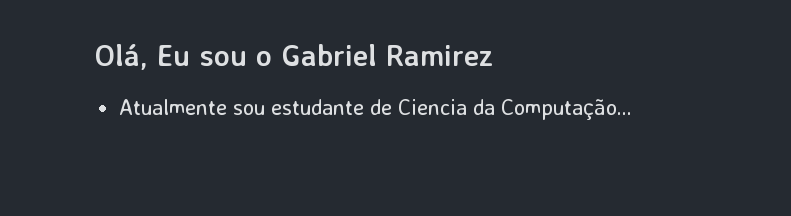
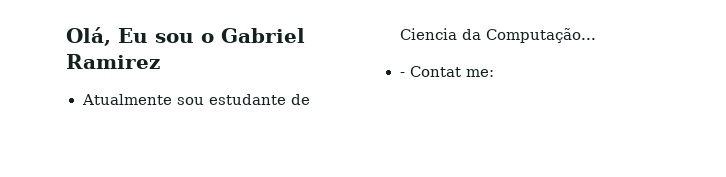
+ - Contat me:

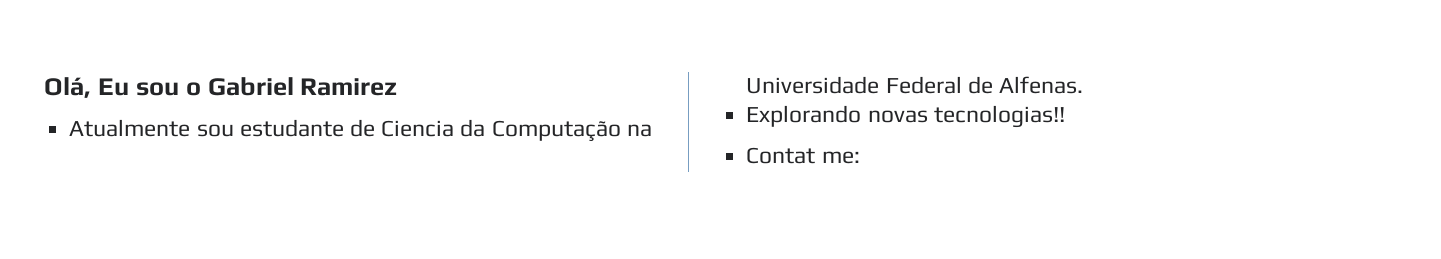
- Atualmente sou estudante de Ciencia da Computação...
- - Contat me:
+ Atualmente sou estudante de Ciencia da Computação na Universidade Federal de Alfenas.
+ Explorando novas tecnologias!!
+ Contat me:

